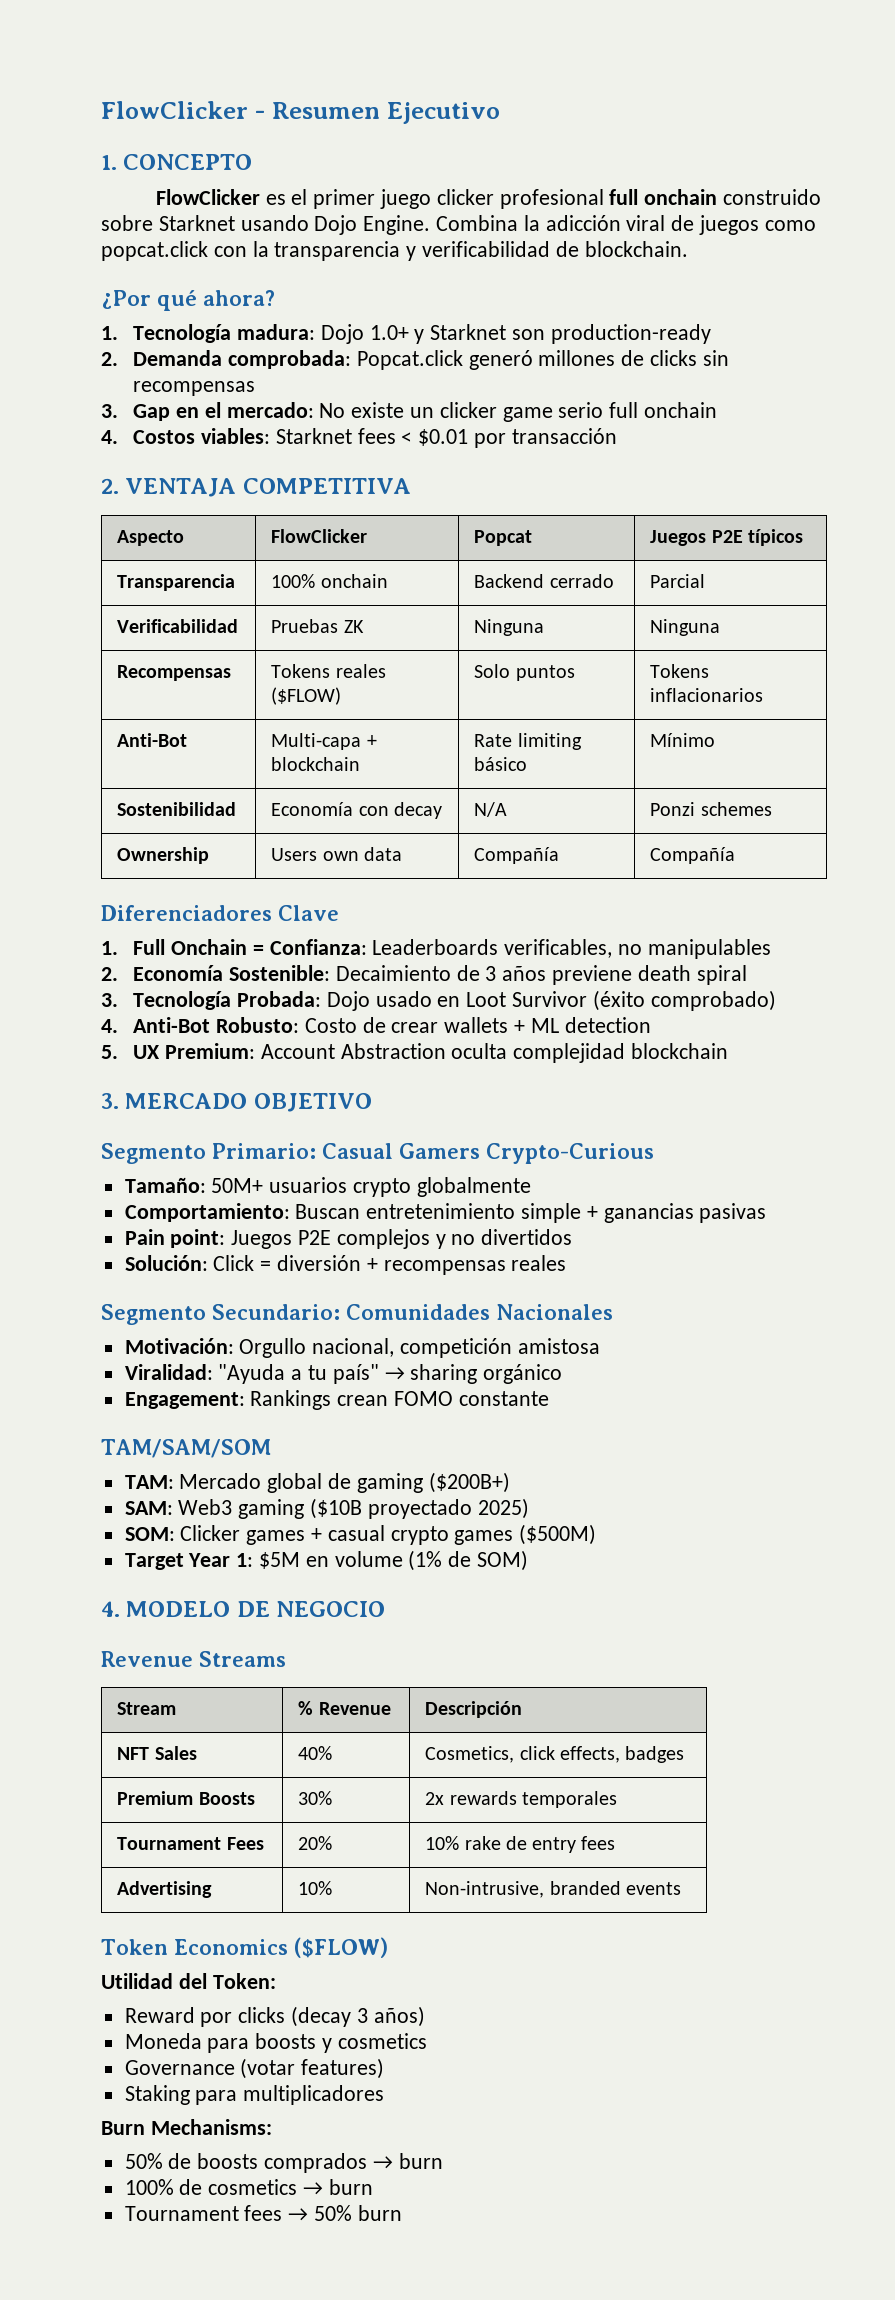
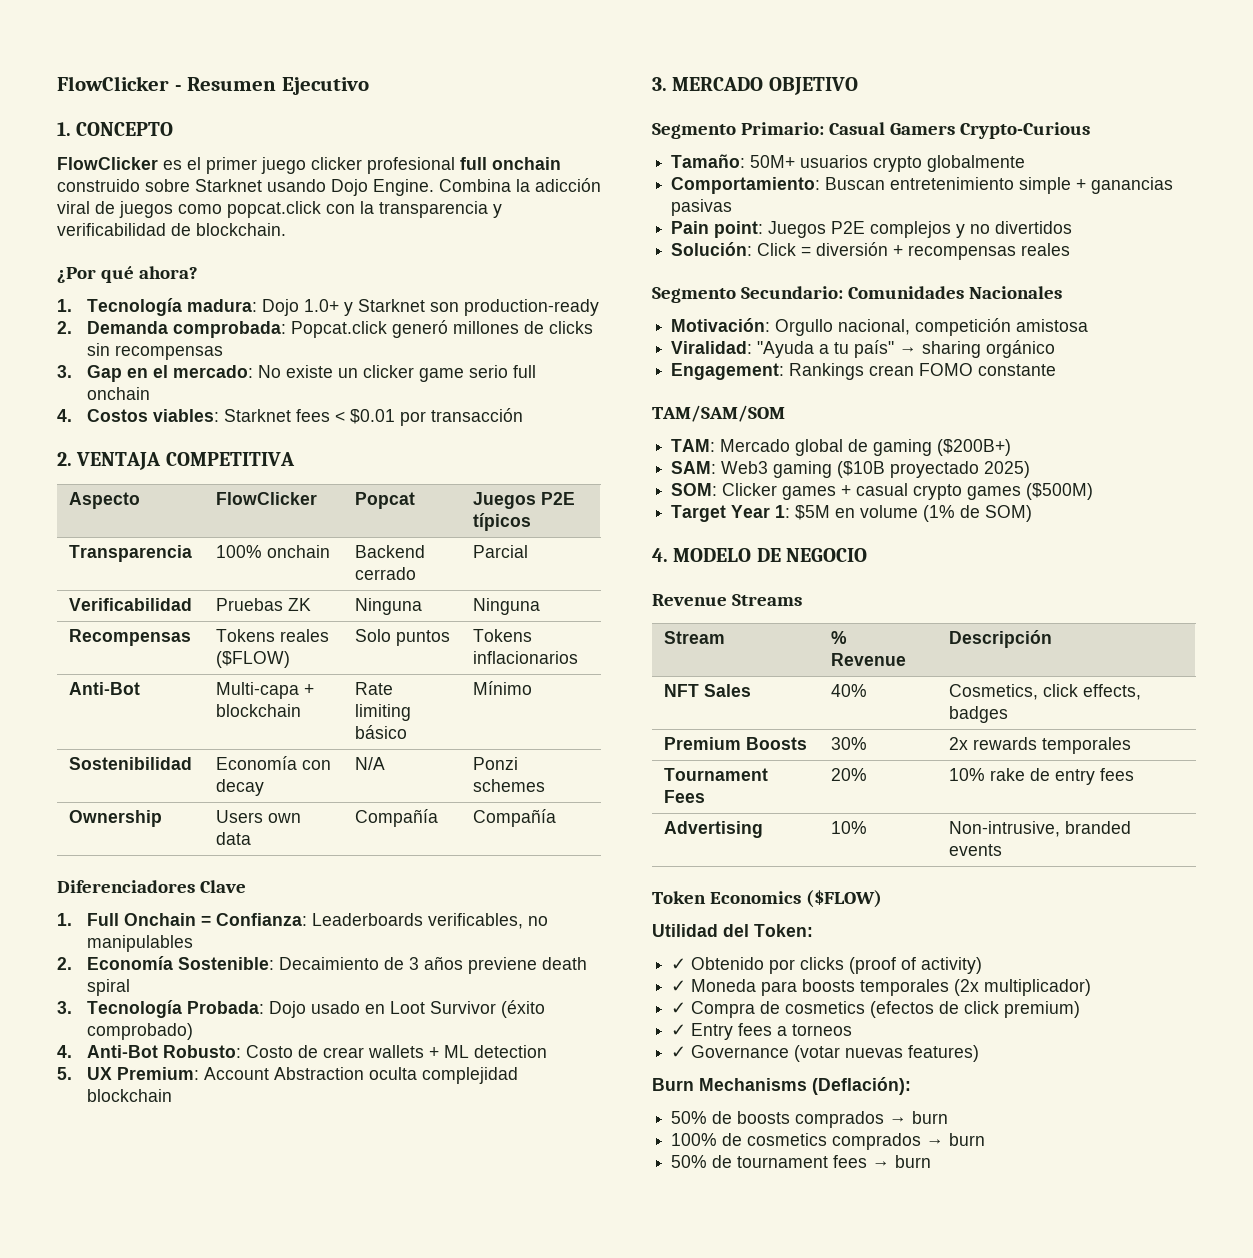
- Reward por clicks (decay 3 años)
- Moneda para boosts y cosmetics
- Governance (votar features)
+ ✓ Obtenido por clicks (proof of activity)
+ ✓ Moneda para boosts temporales (2x multiplicador)
+ ✓ Compra de cosmetics (efectos de click premium)
+ ✓ Entry fees a torneos
+ ✓ Governance (votar nuevas features)
- Staking para multiplicadores
- Burn Mechanisms:
+ Burn Mechanisms (Deflación):
- 100% de cosmetics → burn
- Tournament fees → 50% burn
+ 100% de cosmetics comprados → burn
+ 50% de tournament fees → burn

